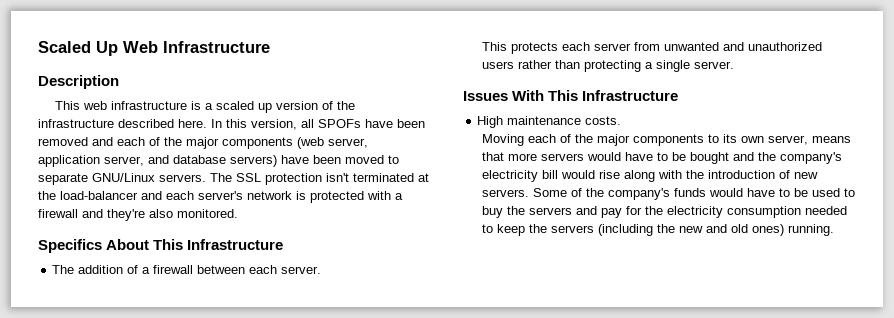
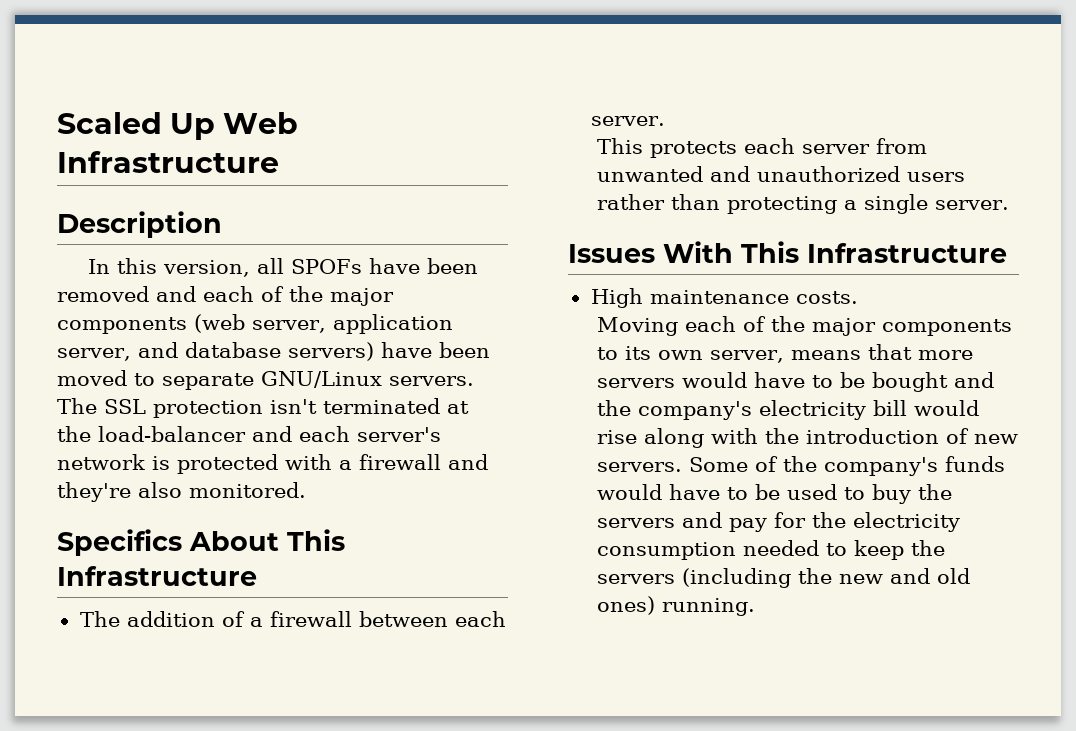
- This web infrastructure is a scaled up version of the infrastructure described here.

